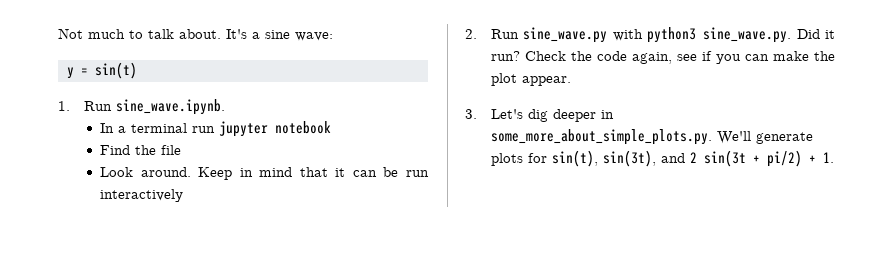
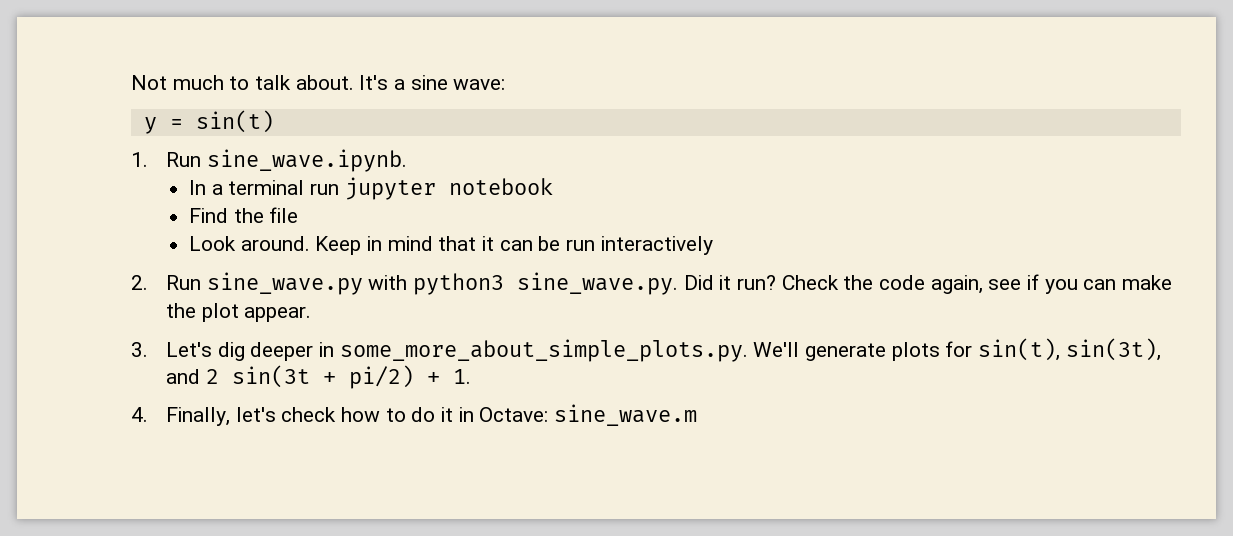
+ 4. Finally, let's check how to do it in Octave: sine_wave.m

